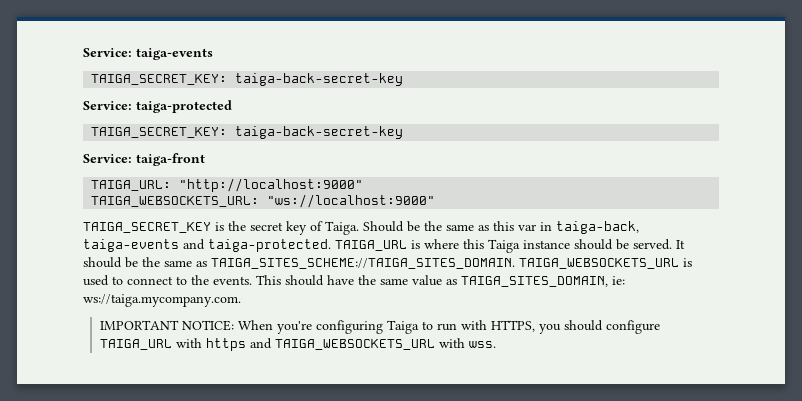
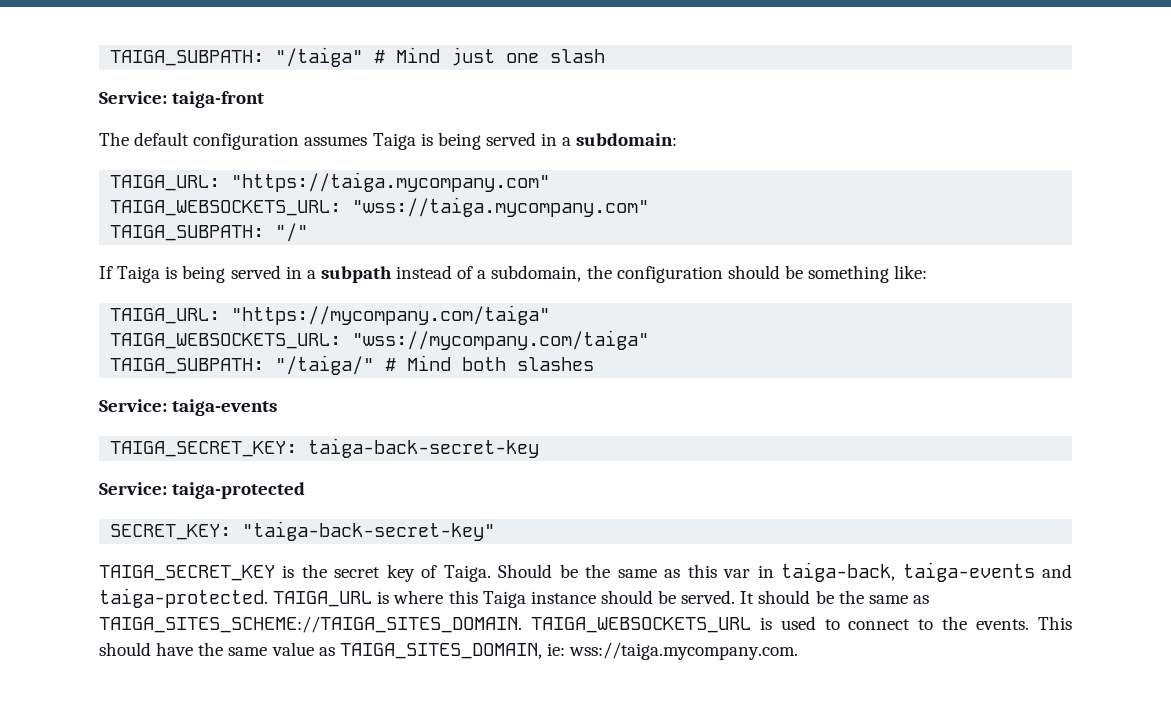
+ TAIGA_SUBPATH: "/taiga" # Mind just one slash
+ Service: taiga-front
+ The default configuration assumes Taiga is being served in a subdomain:
+ TAIGA_URL: "https://taiga.mycompany.com"
+ TAIGA_WEBSOCKETS_URL: "wss://taiga.mycompany.com"
+ TAIGA_SUBPATH: "/"
+ If Taiga is being served in a subpath instead of a subdomain, the configuration should be something like:
+ TAIGA_URL: "https://mycompany.com/taiga"
+ TAIGA_WEBSOCKETS_URL: "wss://mycompany.com/taiga"
+ TAIGA_SUBPATH: "/taiga/" # Mind both slashes
  Service: taiga-protected
- TAIGA_SECRET_KEY: taiga-back-secret-key
- Service: taiga-front
- TAIGA_URL: "http://localhost:9000"
- TAIGA_WEBSOCKETS_URL: "ws://localhost:9000"
+ SECRET_KEY: "taiga-back-secret-key"
- This should have the same value as TAIGA_SITES_DOMAIN, ie: ws://taiga.mycompany.com.
- IMPORTANT NOTICE: When you're configuring Taiga to run with HTTPS, you should configure TAIGA_URL with https and TAIGA_WEBSOCKETS_URL with wss.
+ This should have the same value as TAIGA_SITES_DOMAIN, ie: wss://taiga.mycompany.com.

